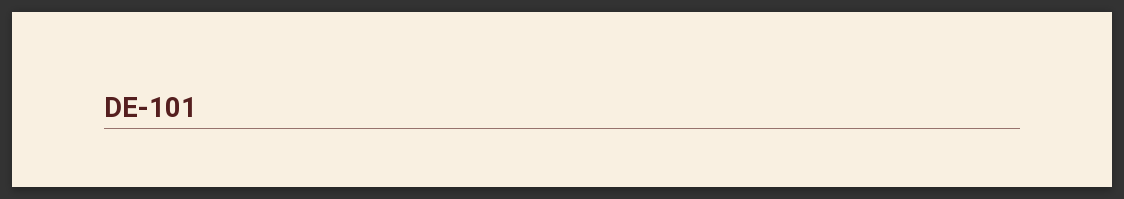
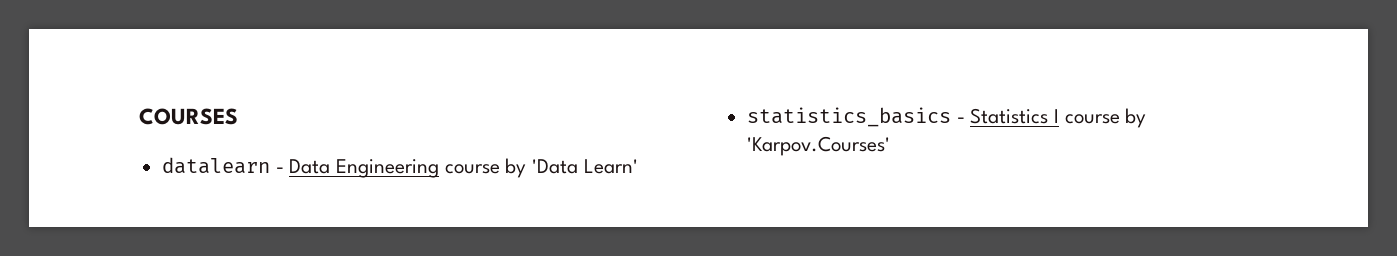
- DE-101
+ COURSES
+ datalearn - Data Engineering course by 'Data Learn'
+ statistics_basics - Statistics I course by 'Karpov.Courses'

